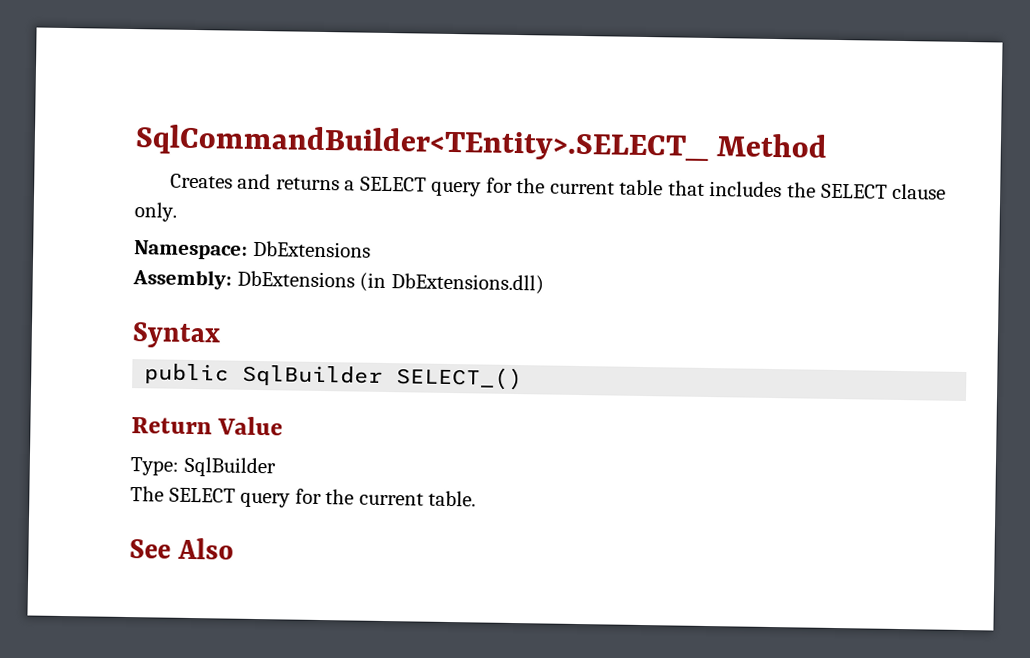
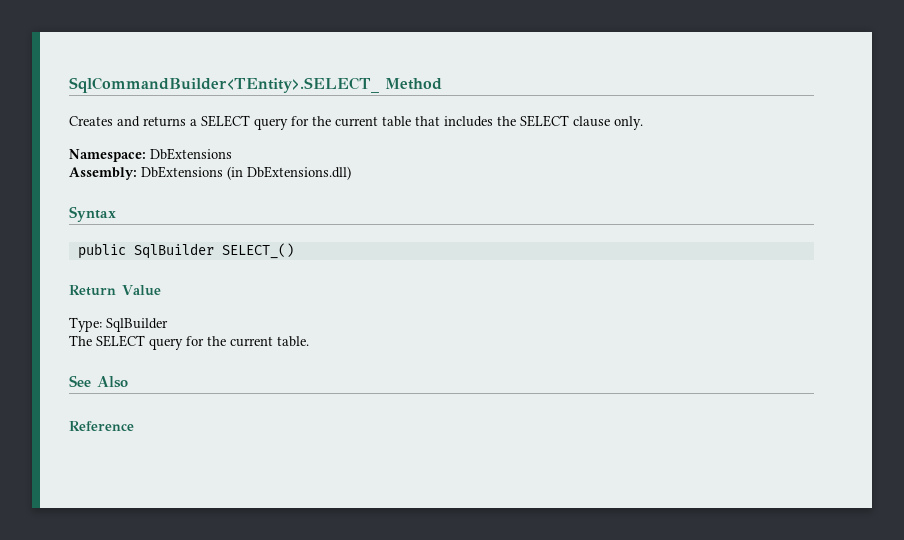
+ Reference

